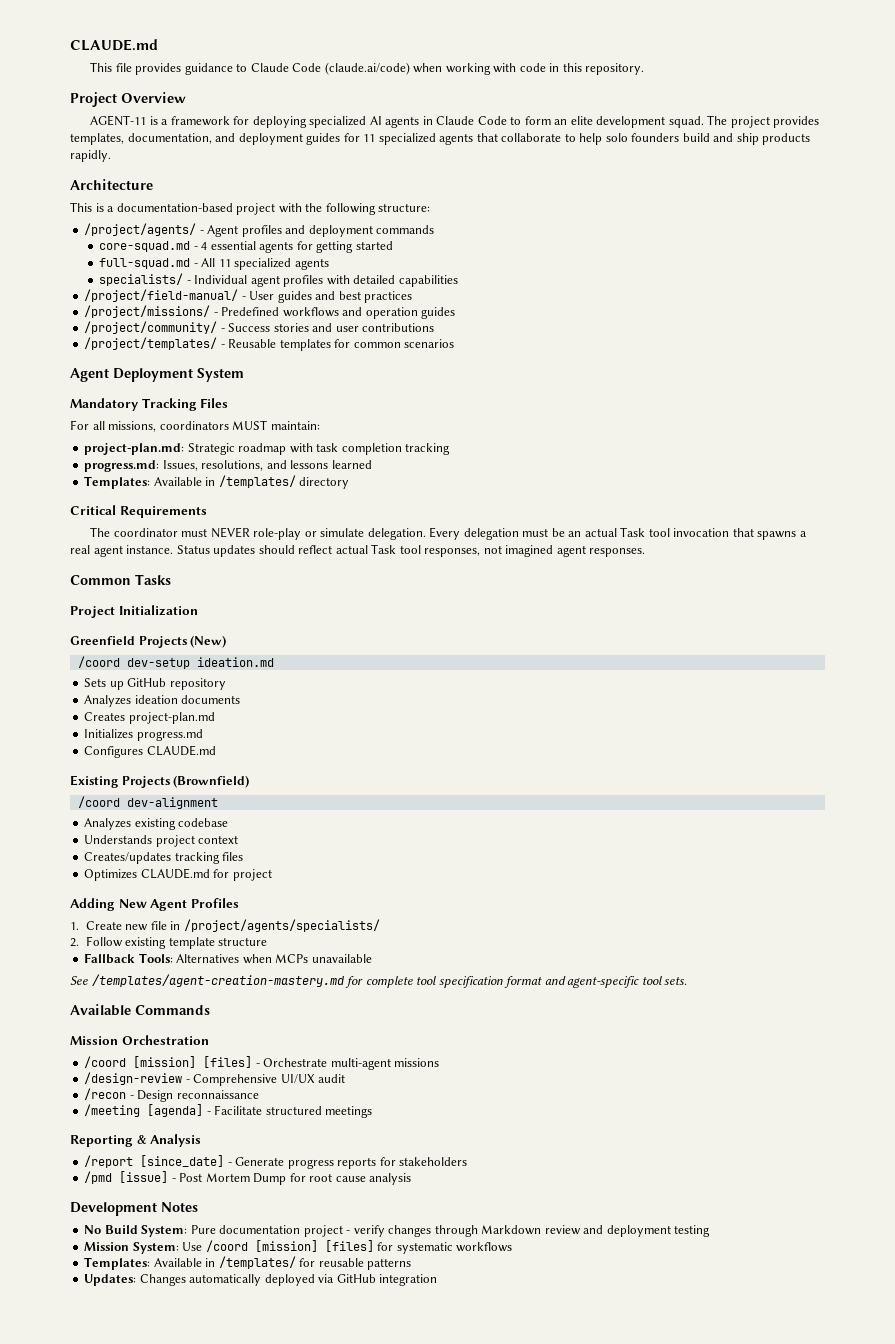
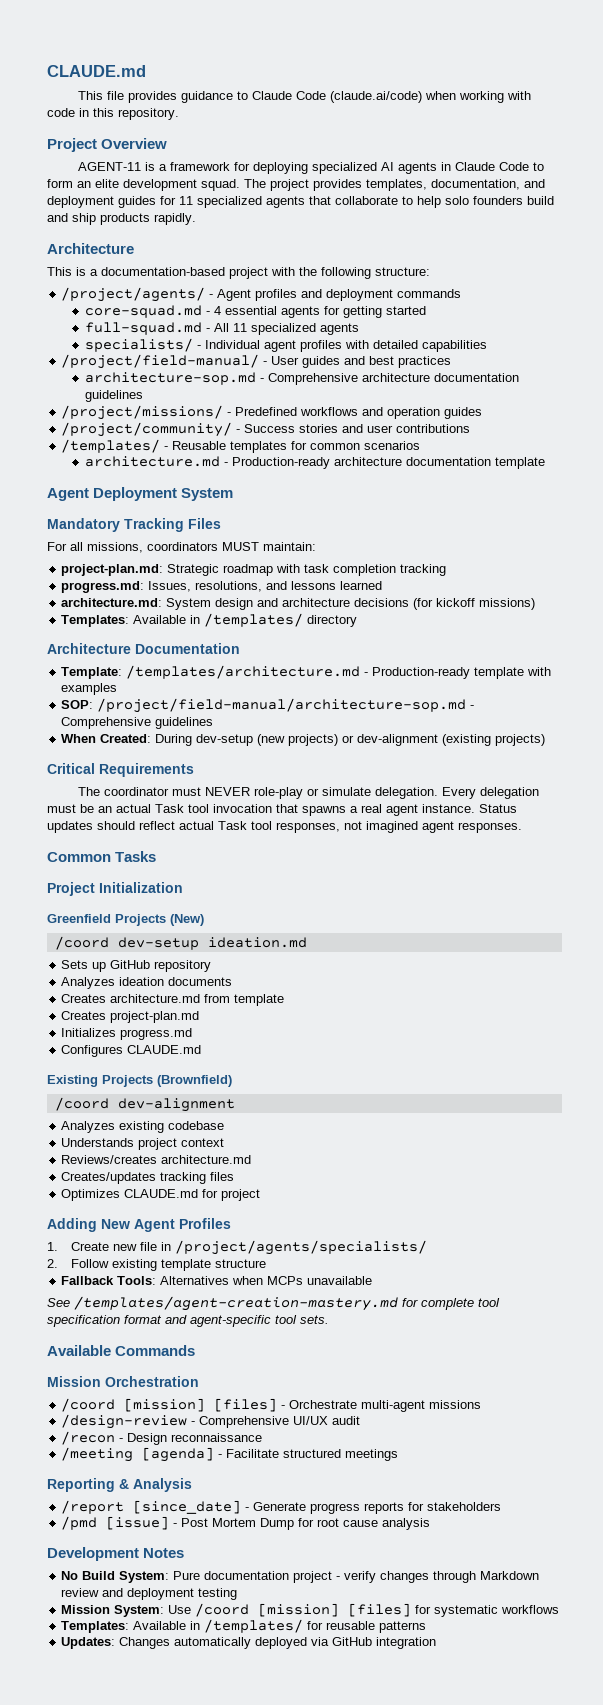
+ architecture-sop.md - Comprehensive architecture documentation guidelines
- /project/templates/ - Reusable templates for common scenarios
+ /templates/ - Reusable templates for common scenarios
+ architecture.md - Production-ready architecture documentation template
+ architecture.md: System design and architecture decisions (for kickoff missions)
+ Architecture Documentation
+ Template: /templates/architecture.md - Production-ready template with examples
+ SOP: /project/field-manual/architecture-sop.md - Comprehensive guidelines
+ When Created: During dev-setup (new projects) or dev-alignment (existing projects)
+ Creates architecture.md from template
+ Reviews/creates architecture.md

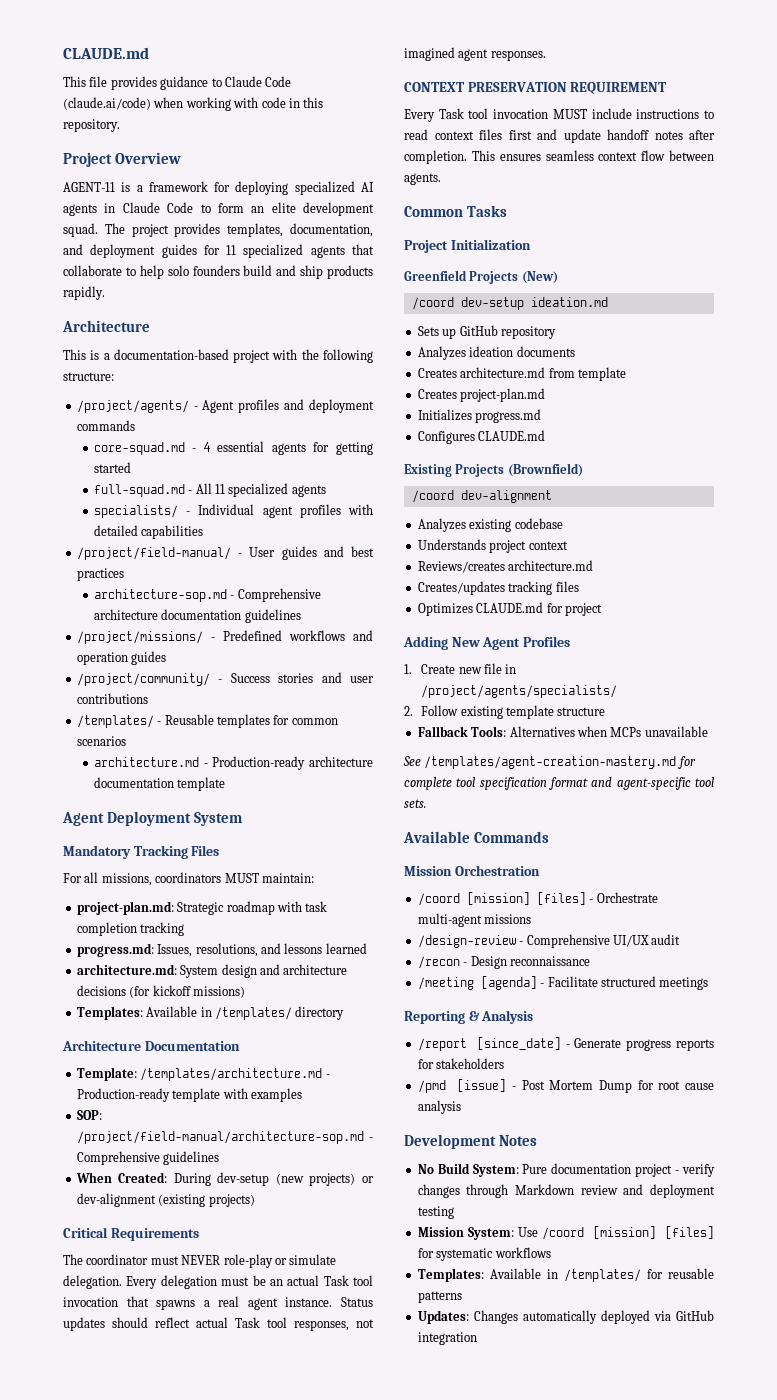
+ CONTEXT PRESERVATION REQUIREMENT
+ Every Task tool invocation MUST include instructions to read context files first and update handoff notes after completion. This ensures seamless context flow between agents.

